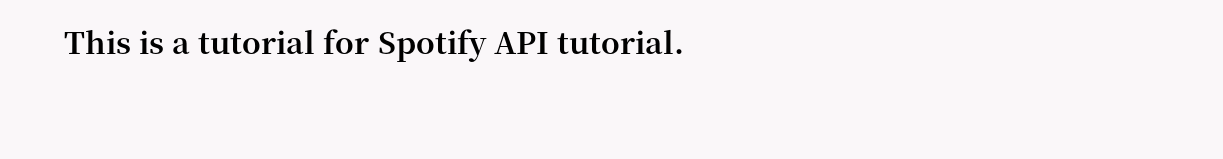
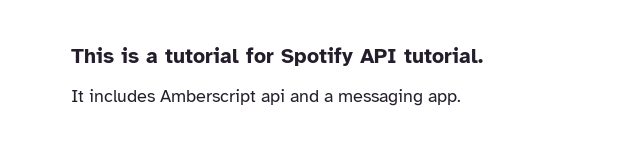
+ It includes Amberscript api and a messaging app.

